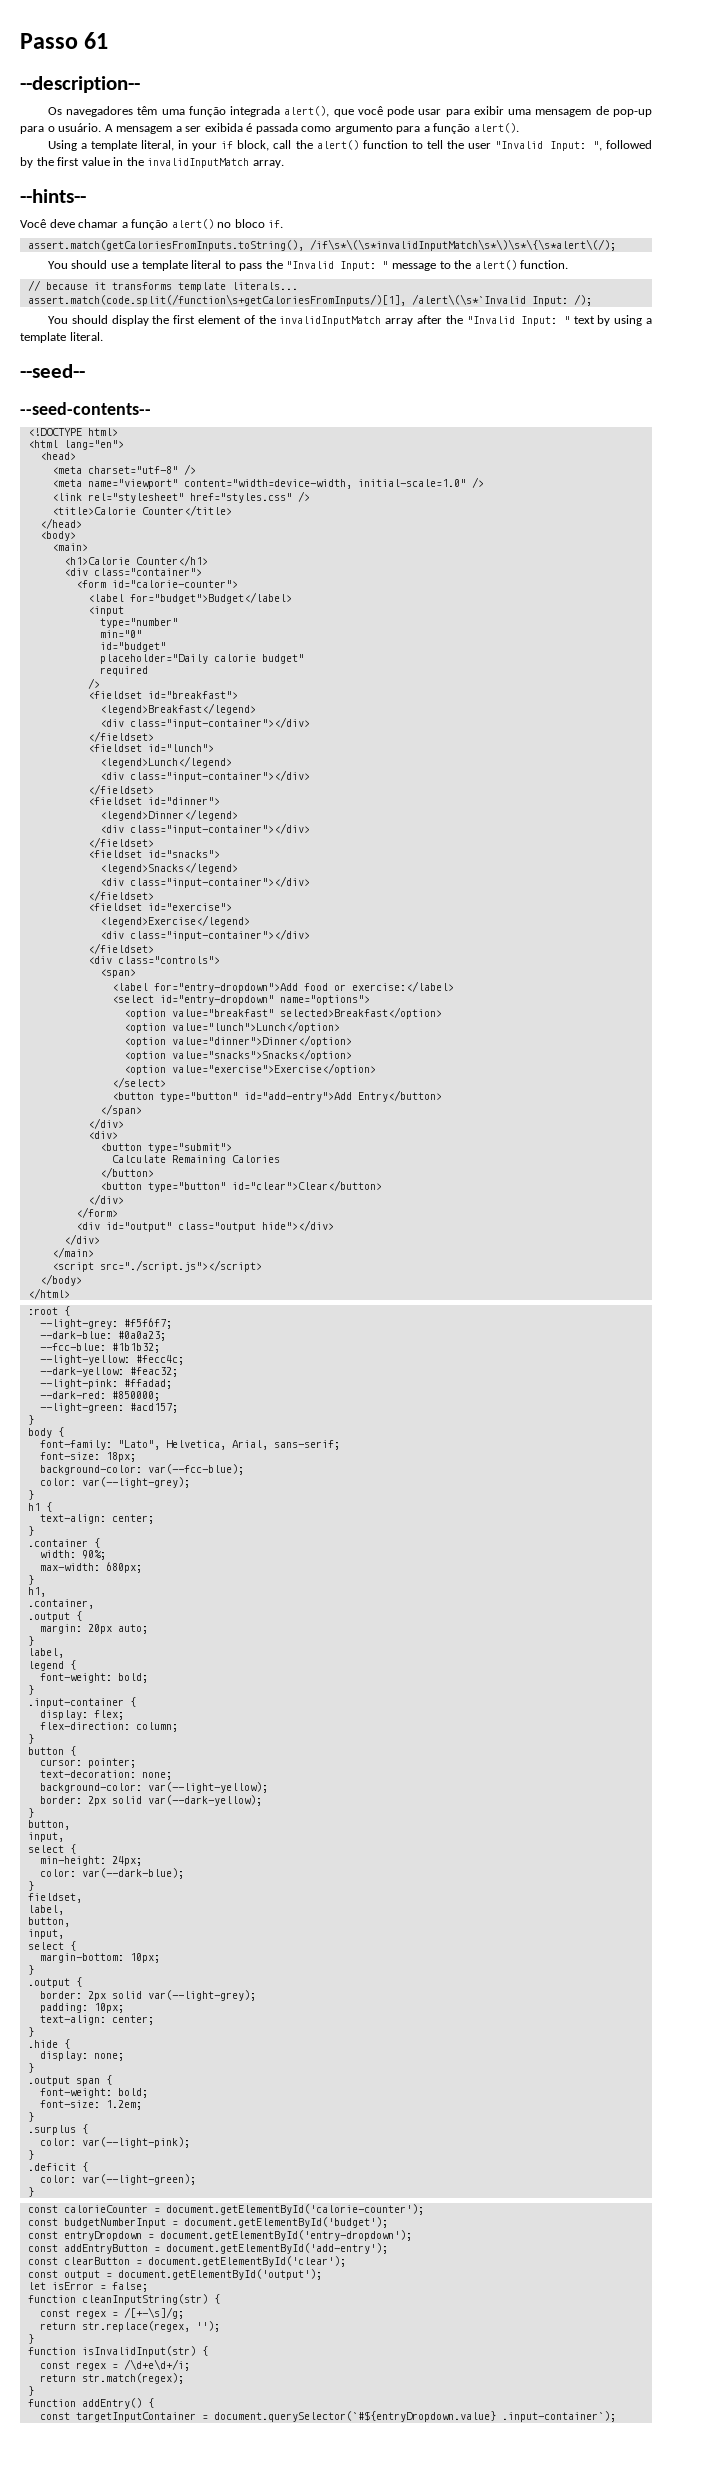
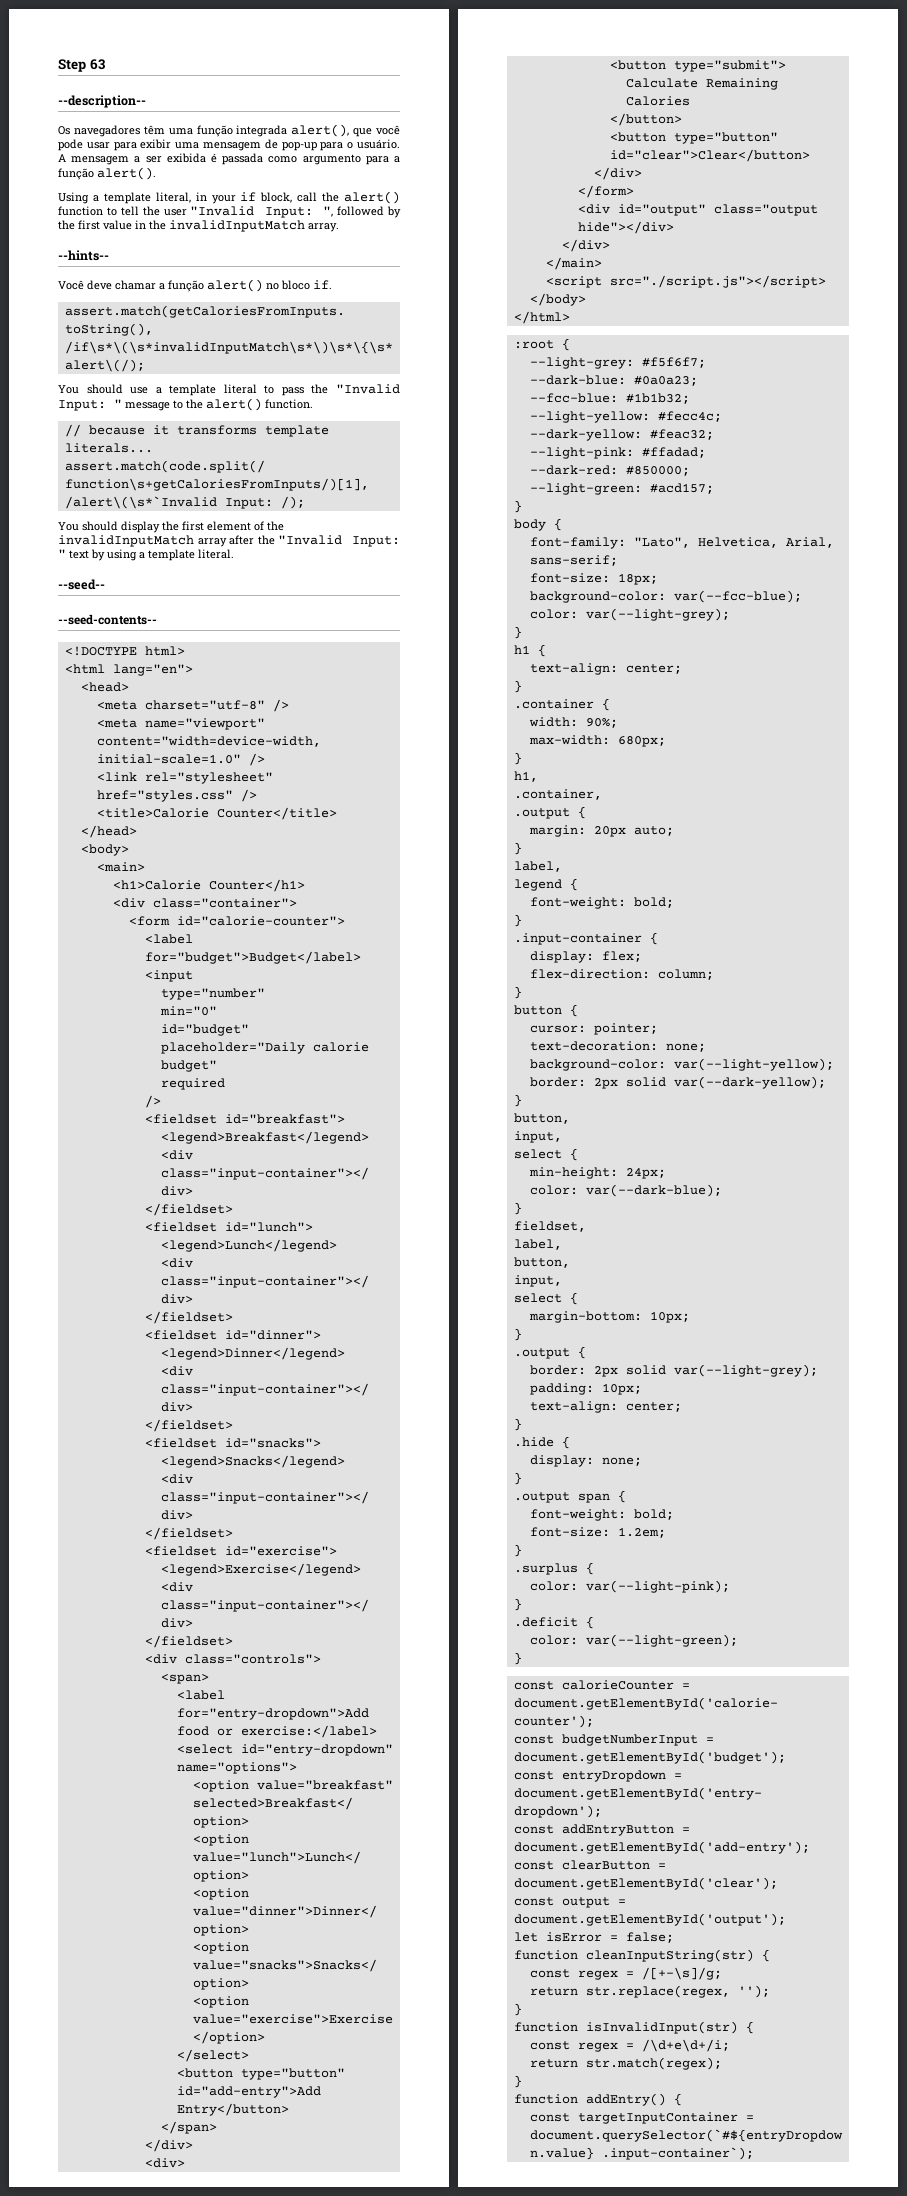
- Passo 61
+ Step 63

